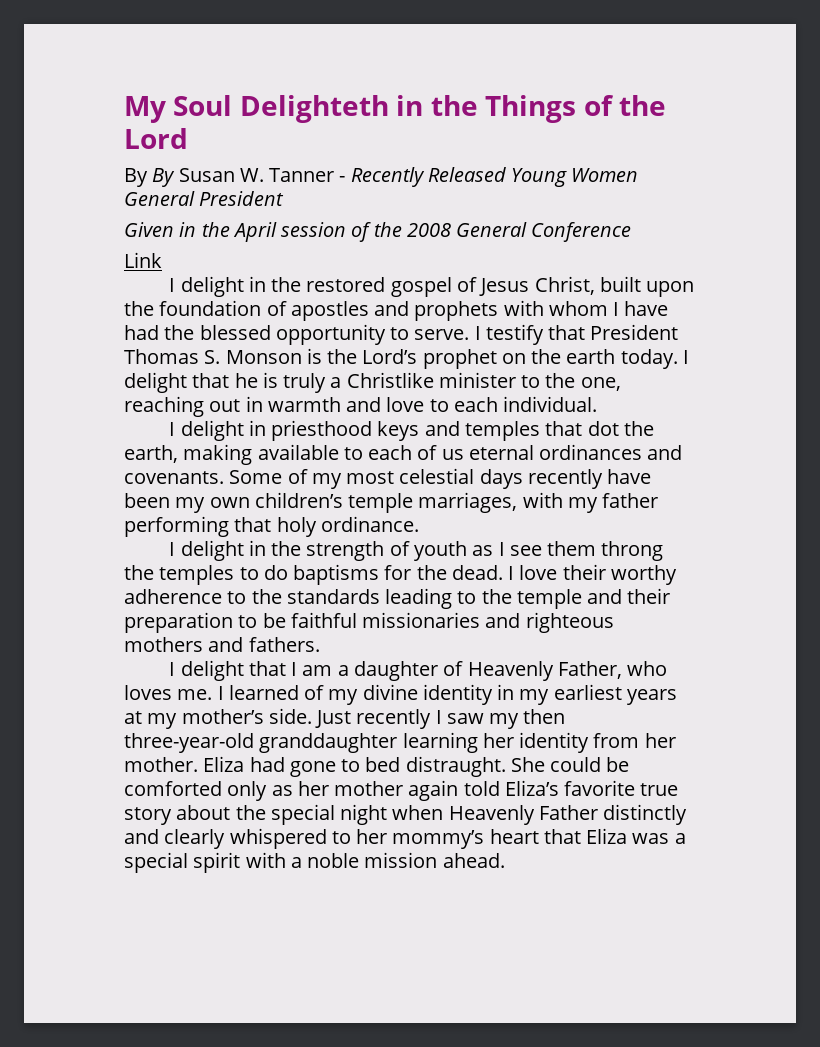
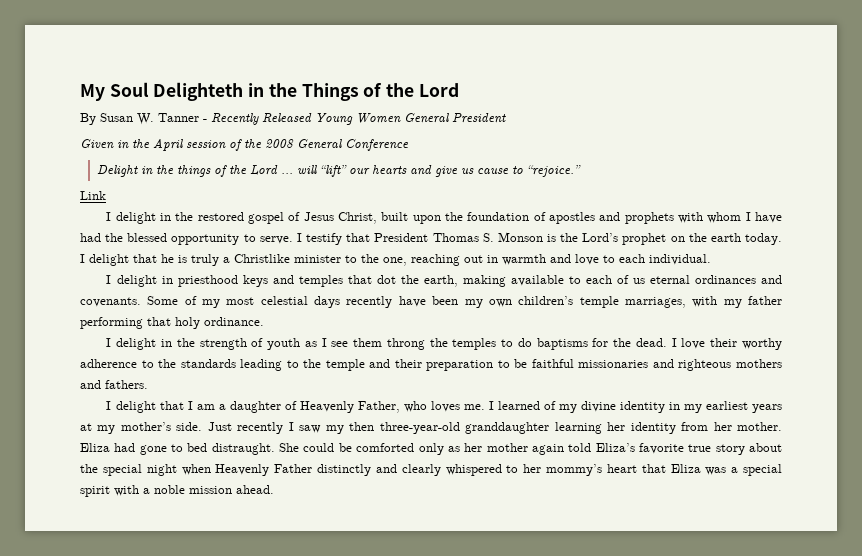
- By By Susan W. Tanner - Recently Released Young Women General President
+ By Susan W. Tanner - Recently Released Young Women General President
+ Delight in the things of the Lord … will “lift” our hearts and give us cause to “rejoice.”

